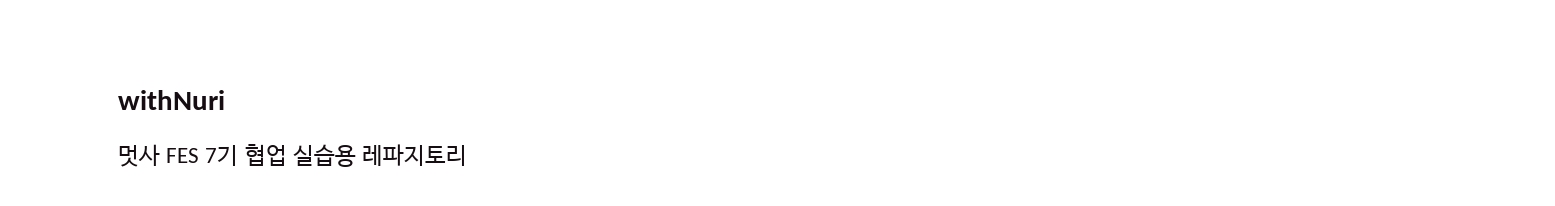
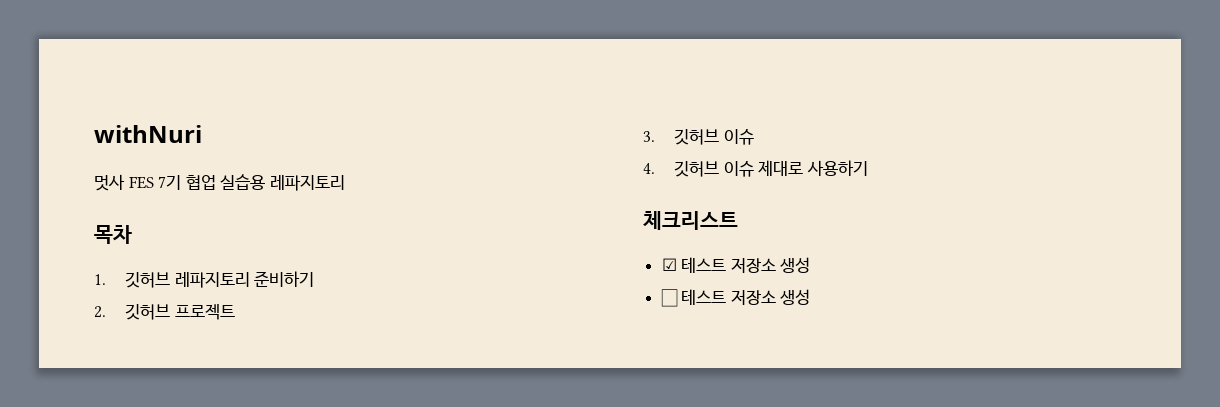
+ 목차
+ 1. 깃허브 레파지토리 준비하기
+ 2. 깃허브 프로젝트
+ 3. 깃허브 이슈
+ 4. 깃허브 이슈 제대로 사용하기
+ 체크리스트
+ ☑ 테스트 저장소 생성
+ ☐ 테스트 저장소 생성

